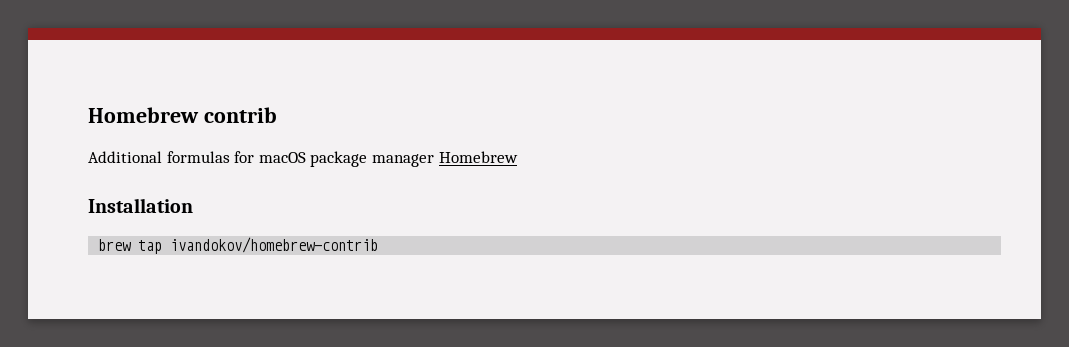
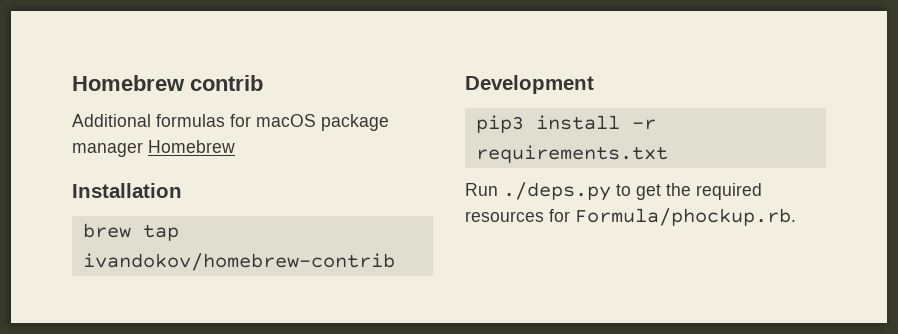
+ Development
+ pip3 install -r requirements.txt
+ Run ./deps.py to get the required resources for Formula/phockup.rb.

